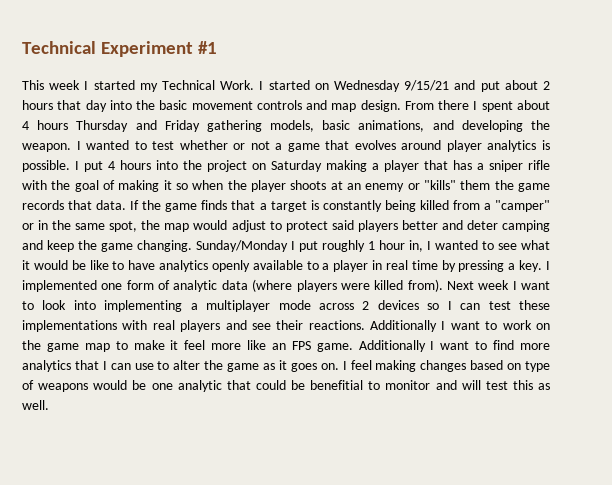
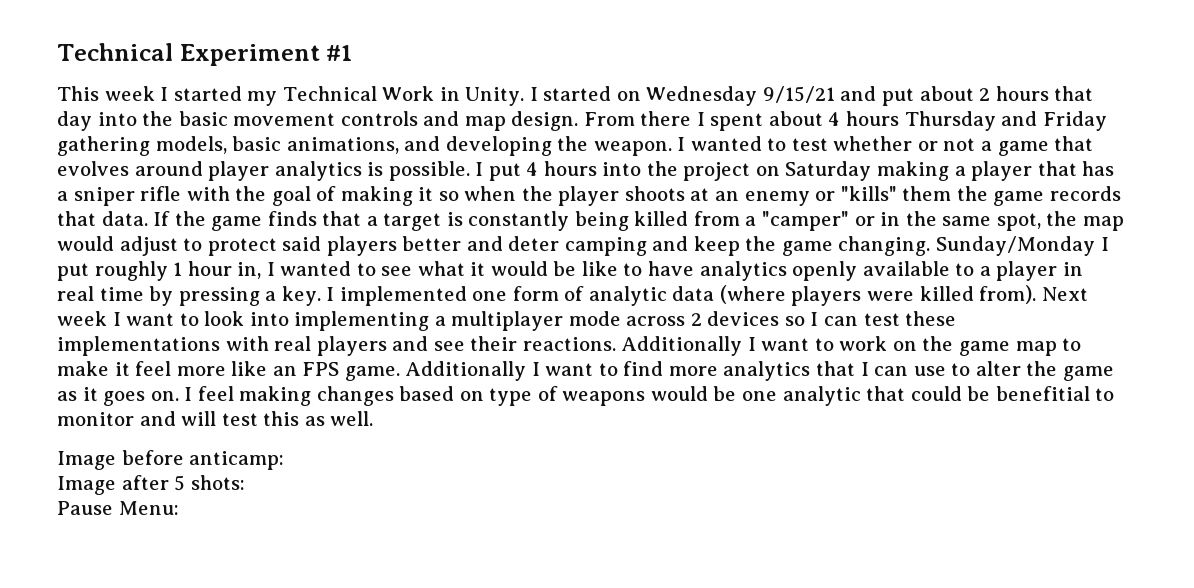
- This week I started my Technical Work.
+ This week I started my Technical Work in Unity.
+ Image before anticamp:
+ Image after 5 shots:
+ Pause Menu:

